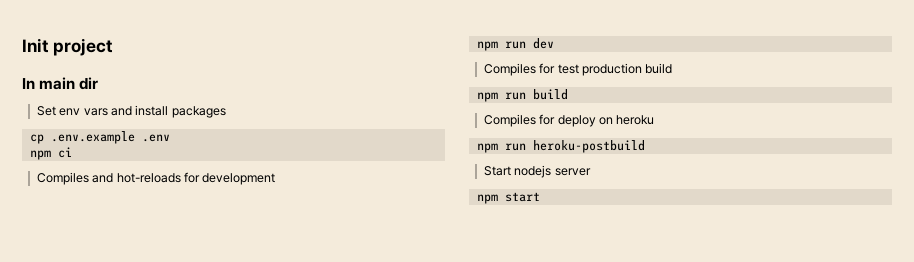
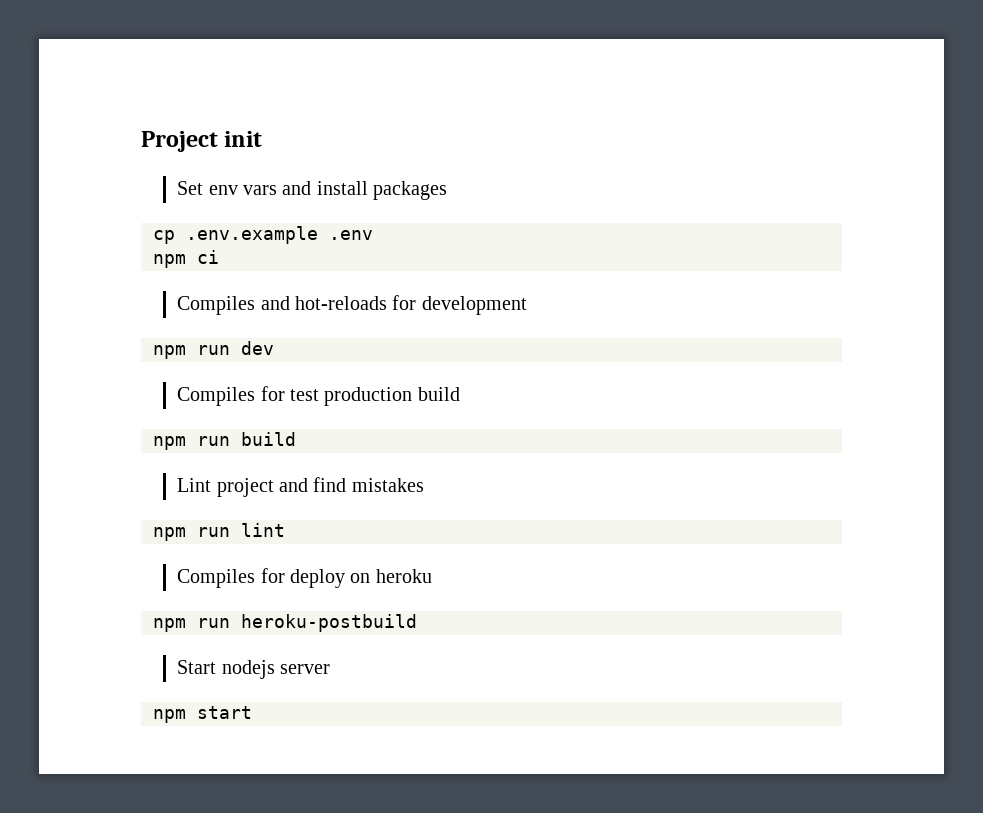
- Init project
- In main dir
+ Project init
+ Lint project and find mistakes
+ npm run lint

